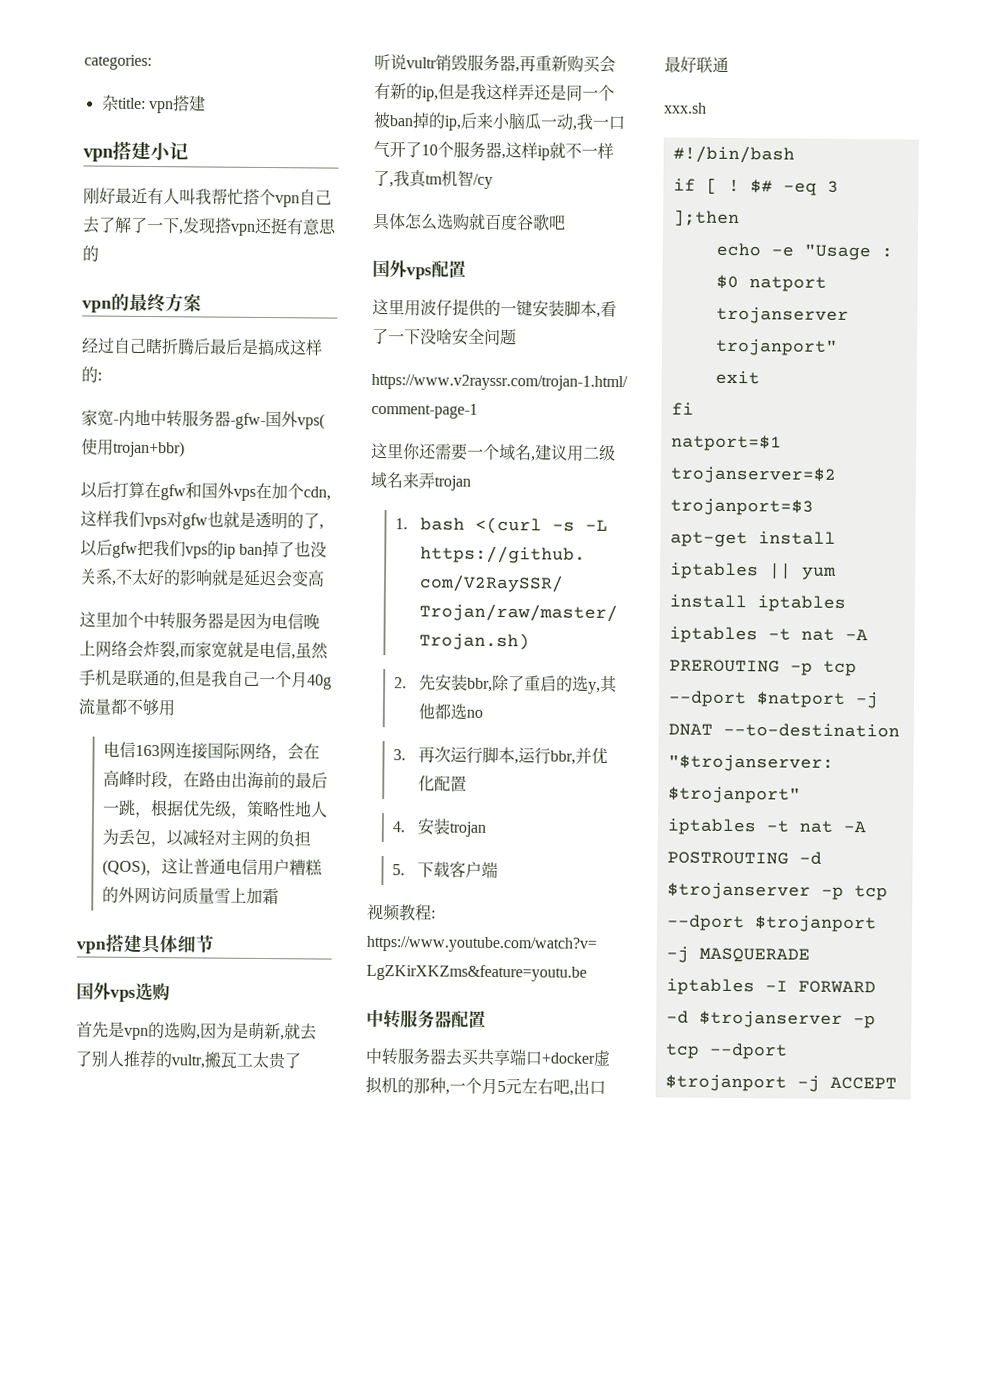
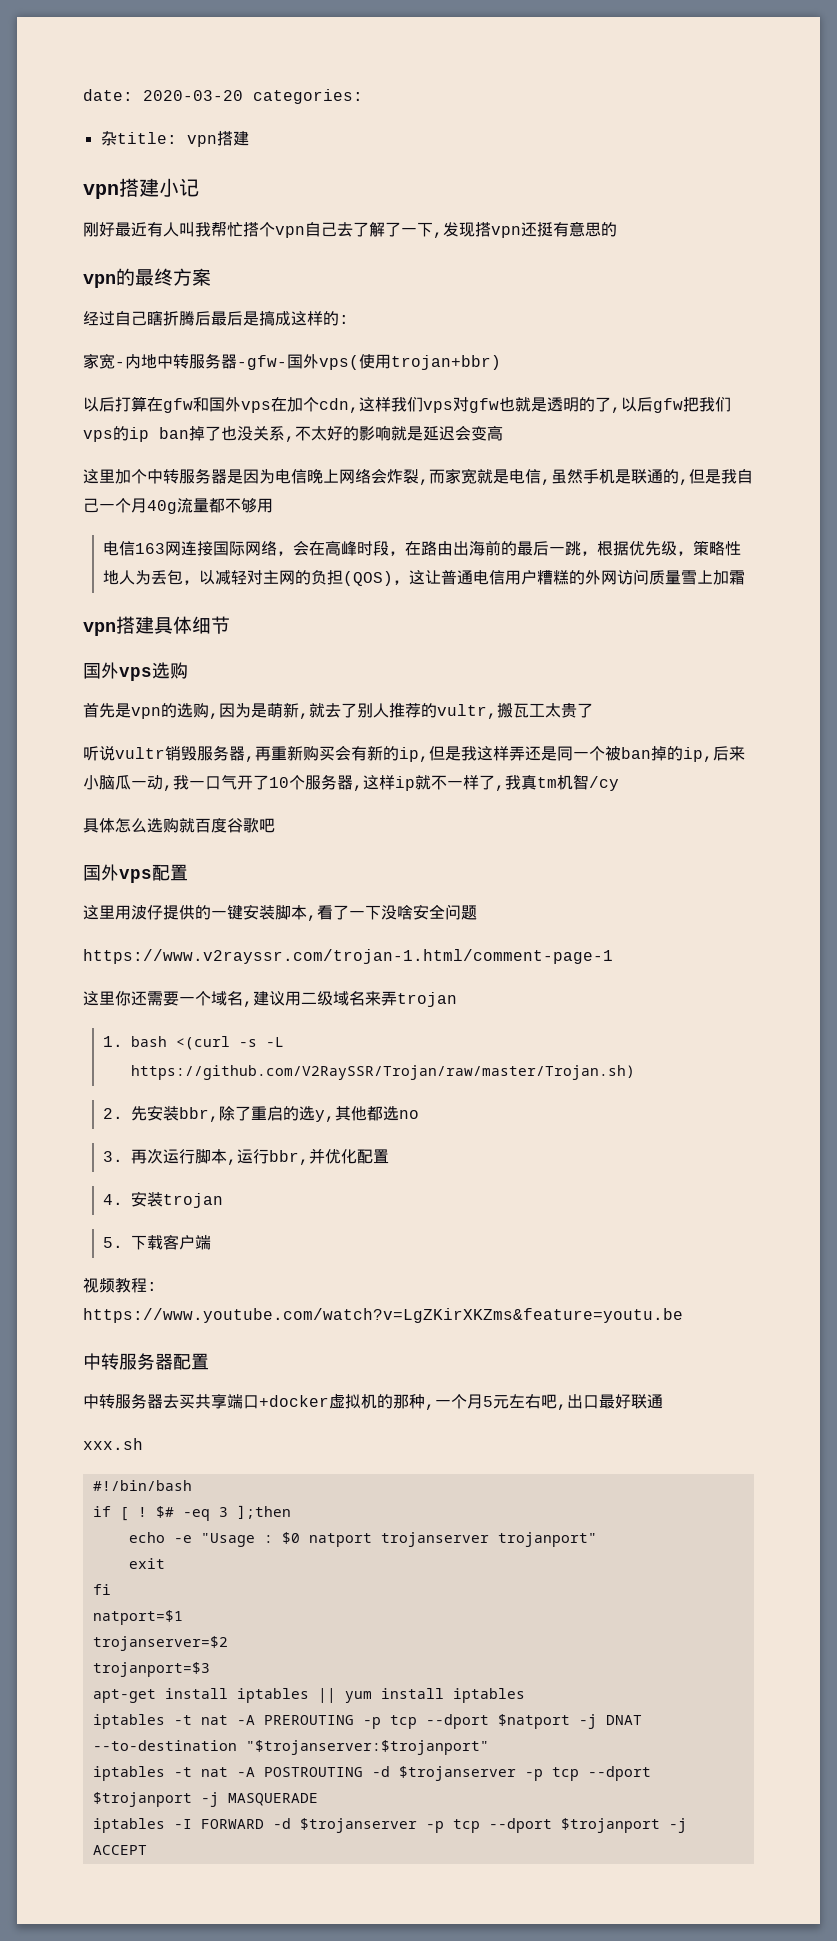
- categories:
+ date: 2020-03-20 categories:

